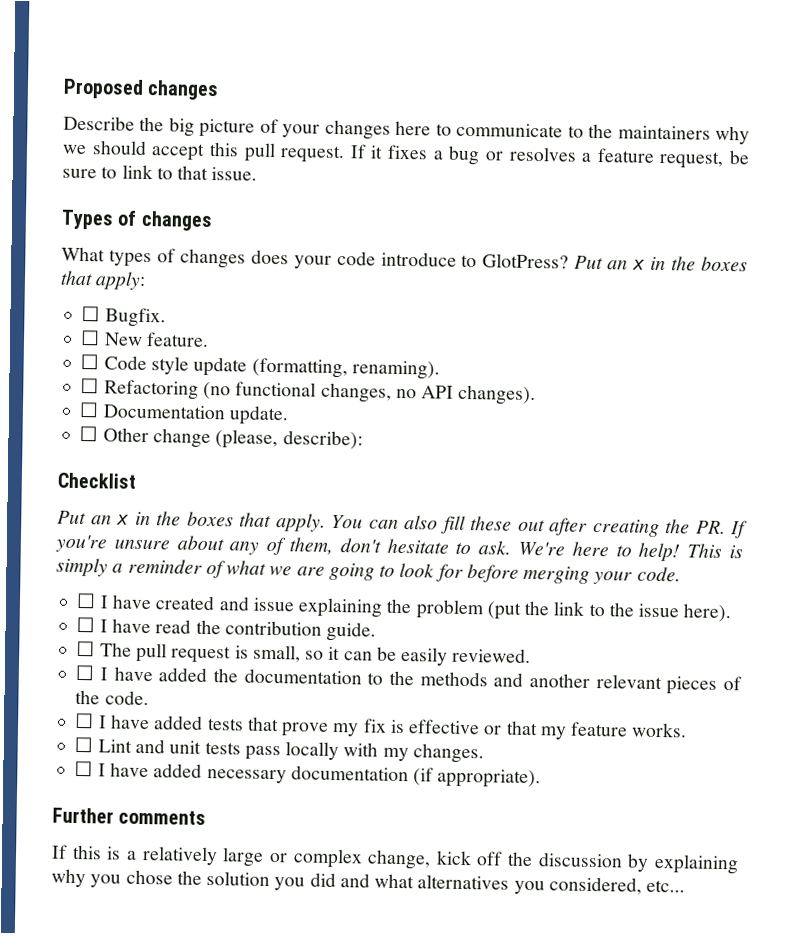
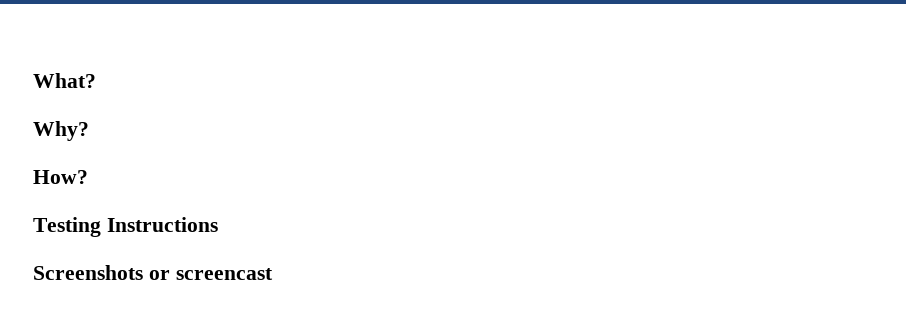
- Proposed changes
- Describe the big picture of your changes here to communicate to the maintainers why we should accept this pull request. If it fixes a bug or resolves a feature request, be sure to link to that issue.
- Types of changes
- What types of changes does your code introduce to GlotPress? Put an x in the boxes that apply:
- ☐ Bugfix.
- ☐ New feature.
- ☐ Code style update (formatting, renaming).
- ☐ Refactoring (no functional changes, no API changes).
- ☐ Documentation update.
- ☐ Other change (please, describe):
- Checklist
- Put an x in the boxes that apply. You can also fill these out after creating the PR. If you're unsure about any of them, don't hesitate to ask. We're here to help! This is simply a reminder of what we are going to look for before merging your code.
- ☐ I have created and issue explaining the problem (put the link to the issue here).
- ☐ I have read the contribution guide.
- ☐ The pull request is small, so it can be easily reviewed.
- ☐ I have added the documentation to the methods and another relevant pieces of the code.
- ☐ I have added tests that prove my fix is effective or that my feature works.
- ☐ Lint and unit tests pass locally with my changes.
- ☐ I have added necessary documentation (if appropriate).
- Further comments
- If this is a relatively large or complex change, kick off the discussion by explaining why you chose the solution you did and what alternatives you considered, etc...
+ What?
+ Why?
+ How?
+ Testing Instructions
+ Screenshots or screencast

